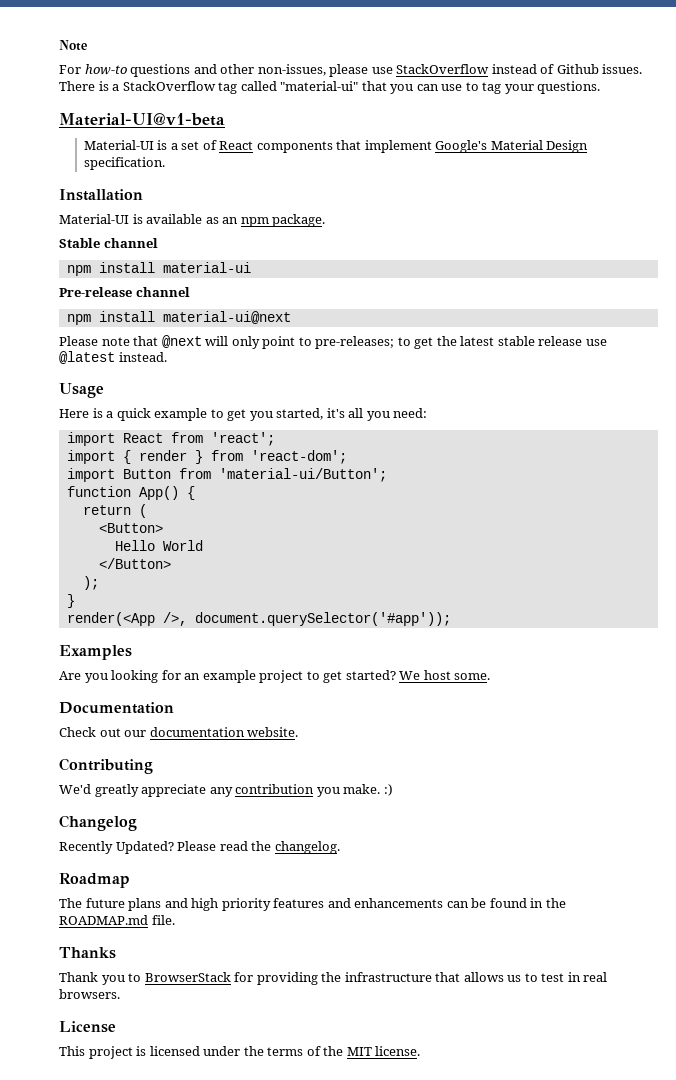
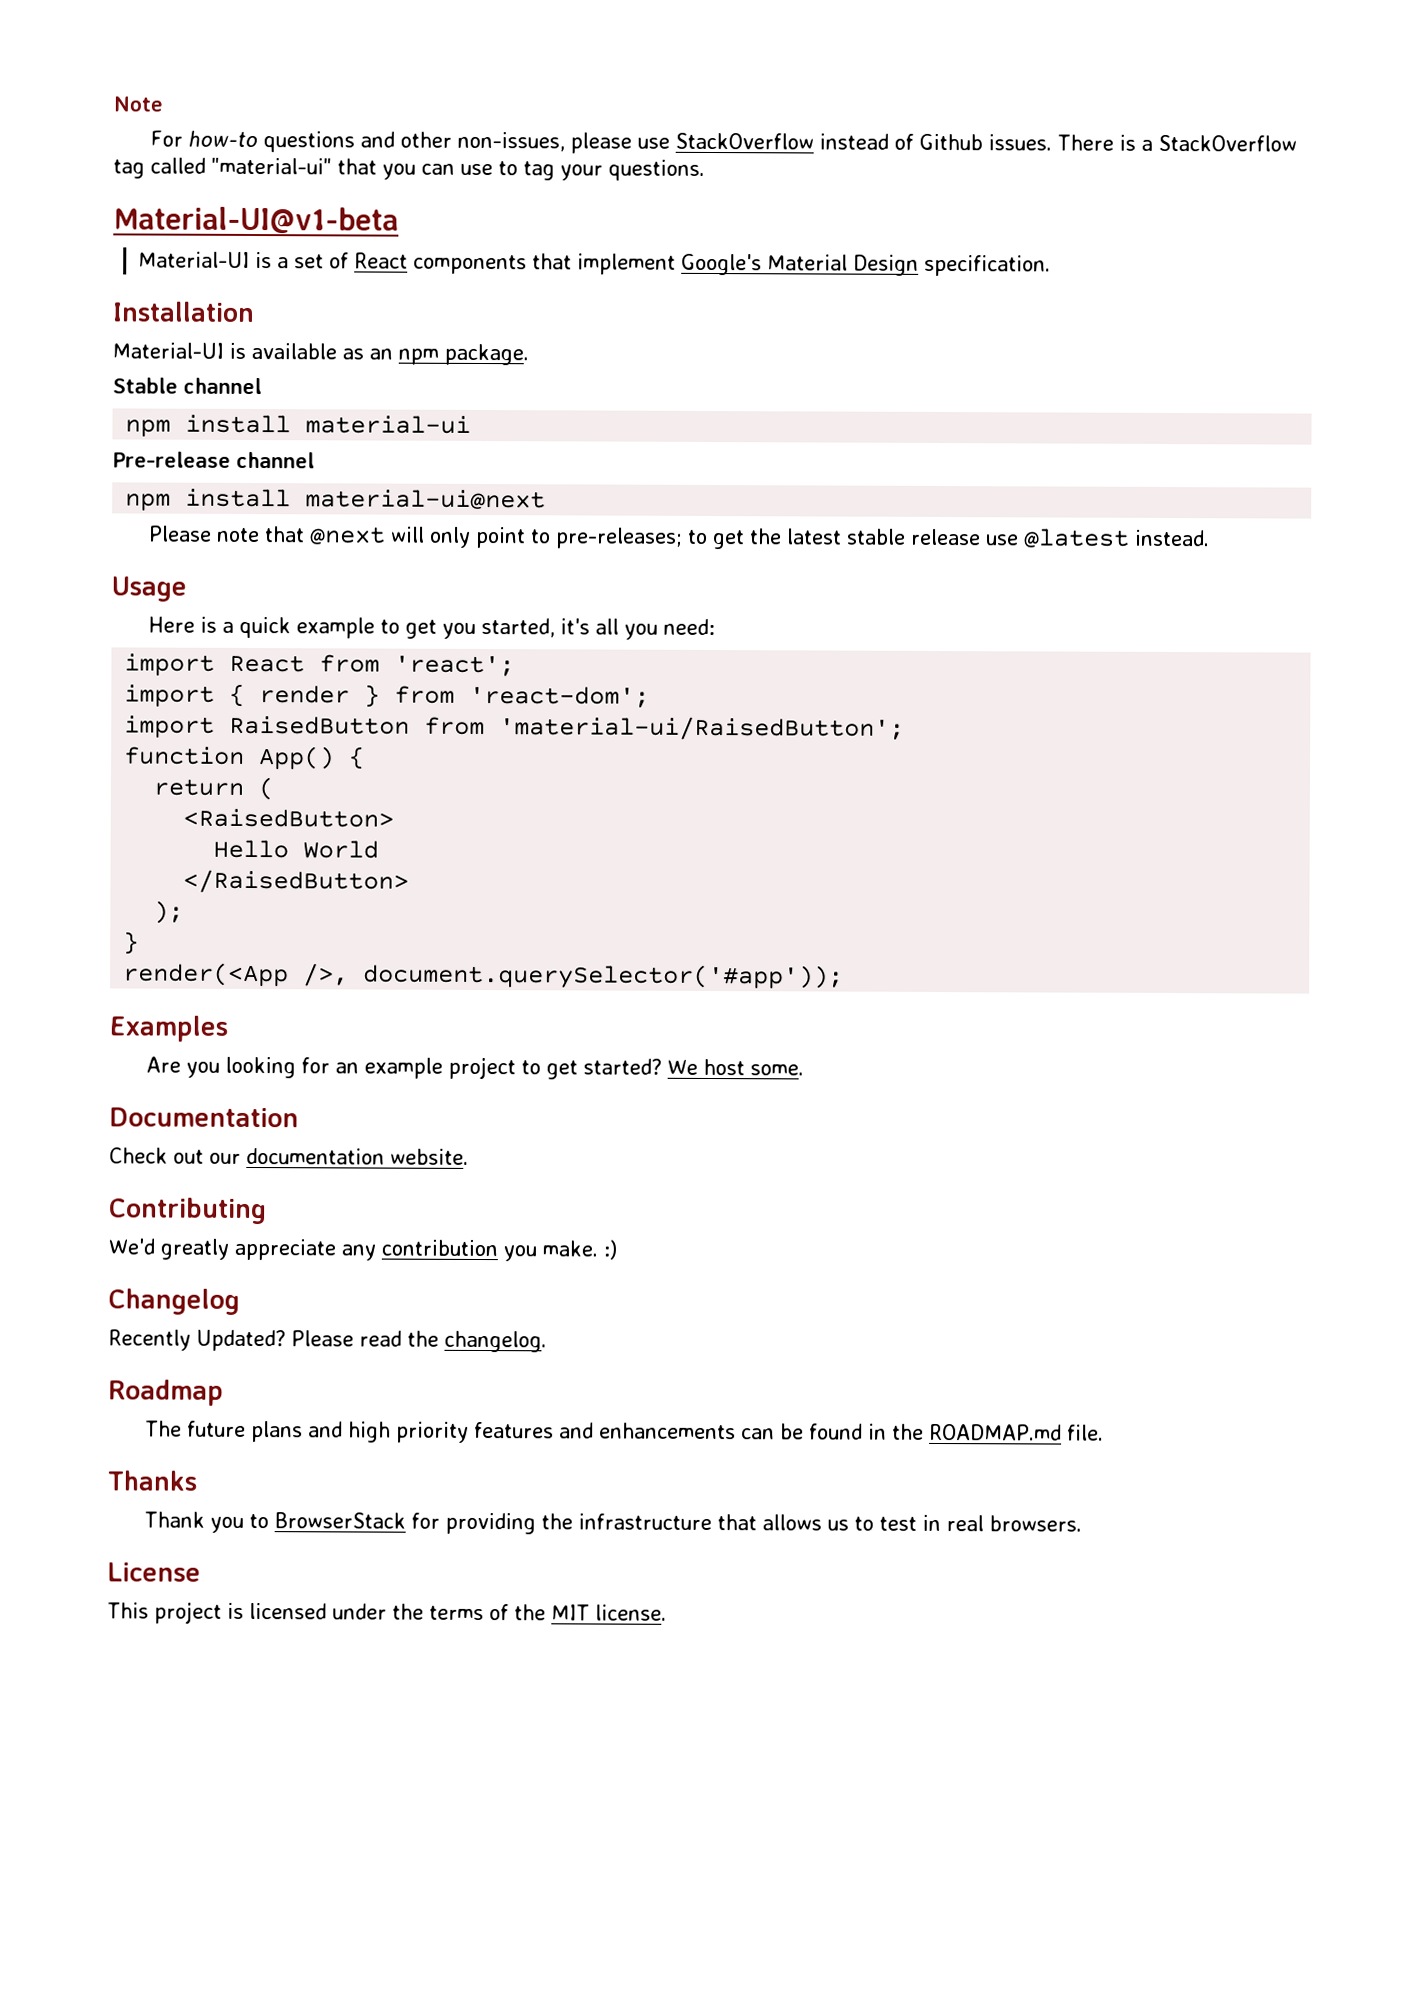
- import Button from 'material-ui/Button';
+ import RaisedButton from 'material-ui/RaisedButton';
- <Button>
+ <RaisedButton>
- </Button>
+ </RaisedButton>

